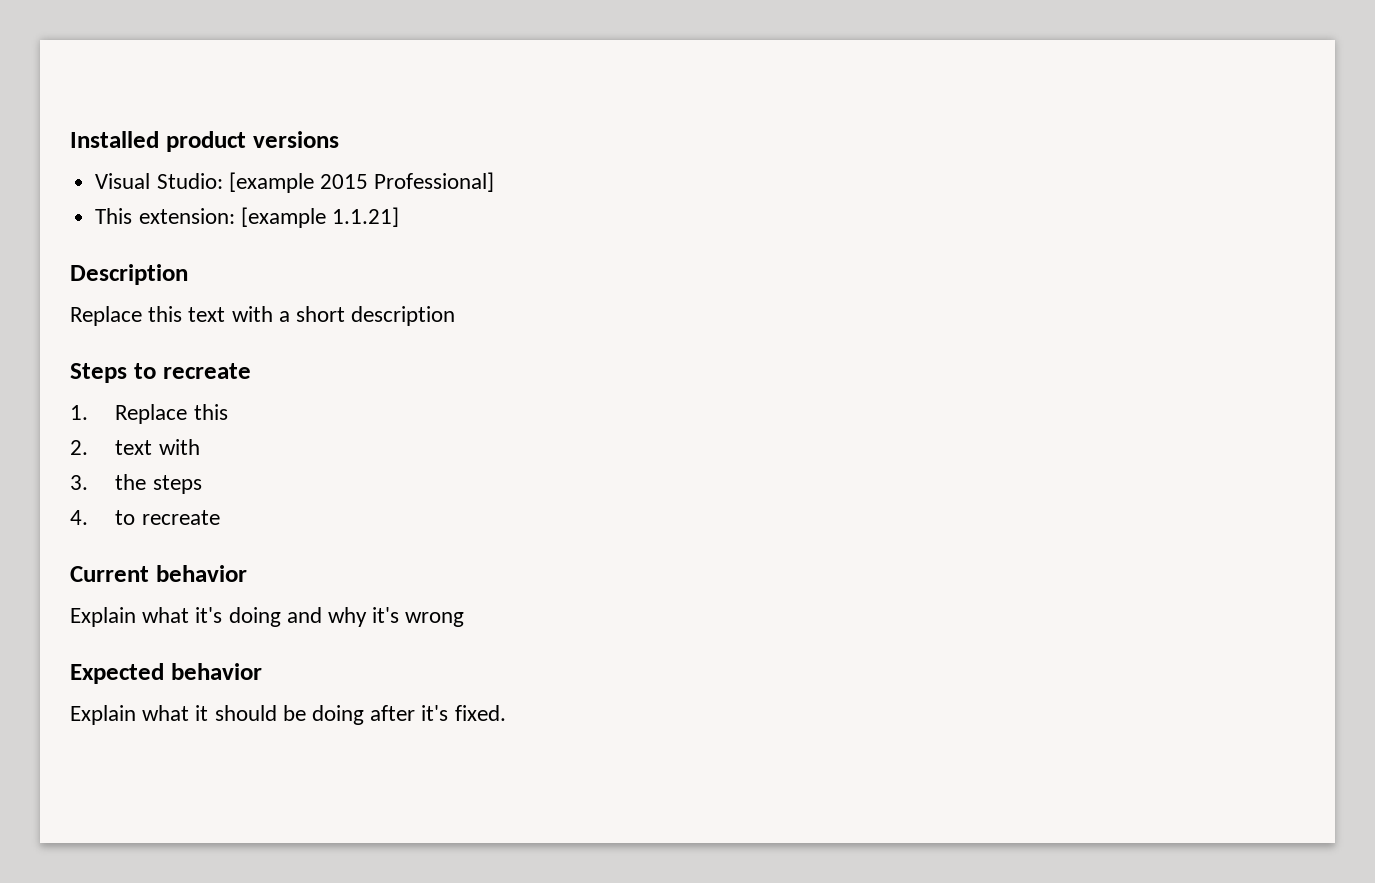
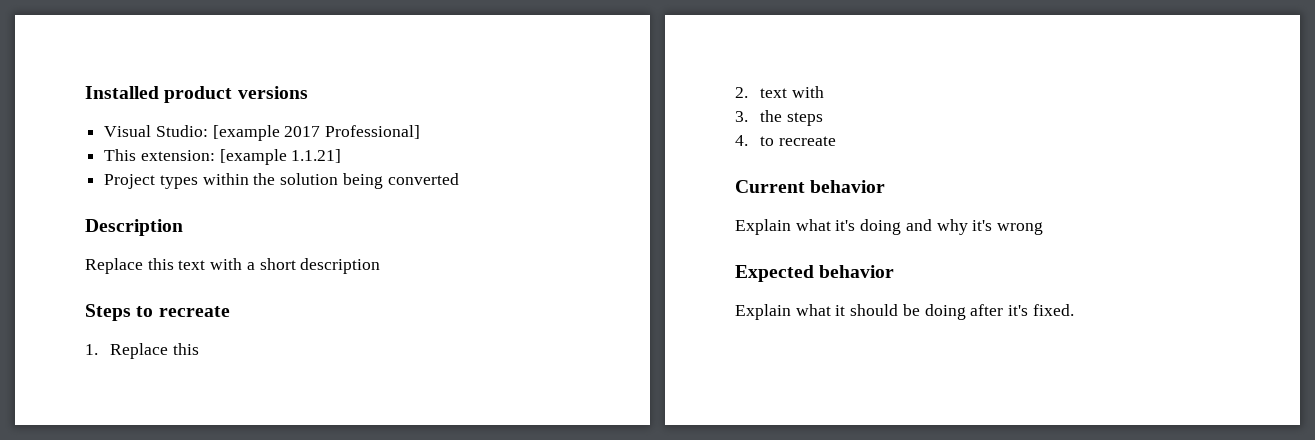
- Visual Studio: [example 2015 Professional]
+ Visual Studio: [example 2017 Professional]
+ Project types within the solution being converted

